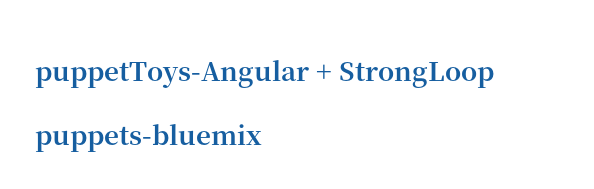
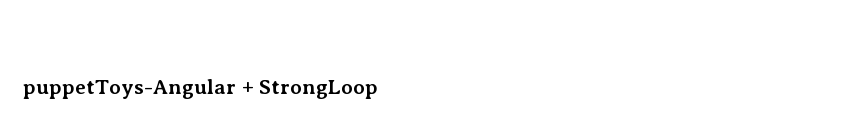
- puppets-bluemix

